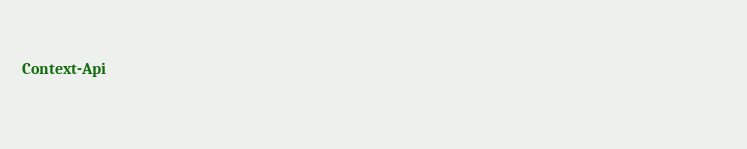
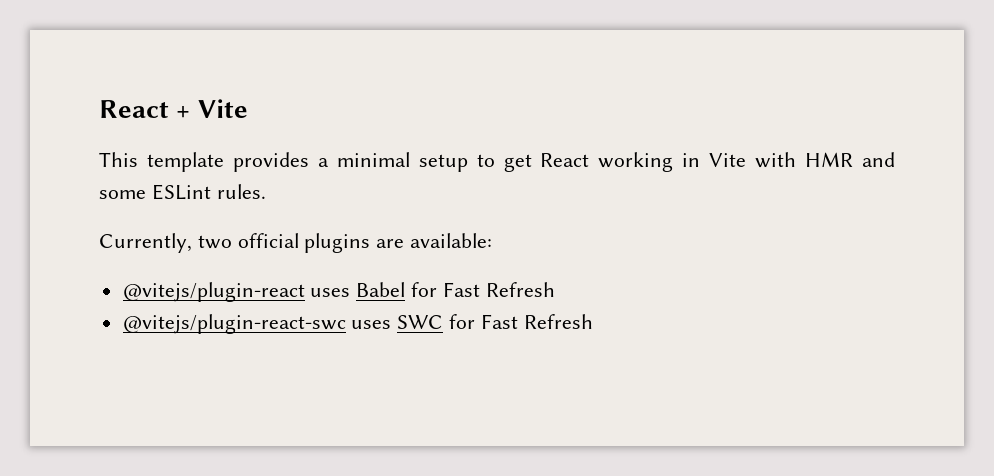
- Context-Api
+ React + Vite
+ This template provides a minimal setup to get React working in Vite with HMR and some ESLint rules.
+ Currently, two official plugins are available:
+ @vitejs/plugin-react uses Babel for Fast Refresh
+ @vitejs/plugin-react-swc uses SWC for Fast Refresh

